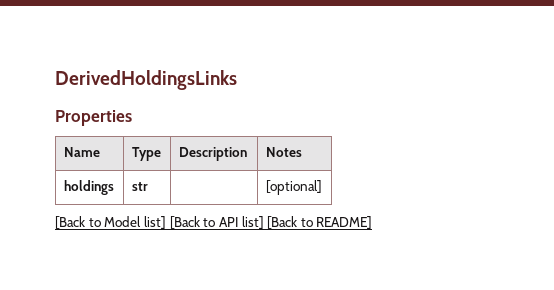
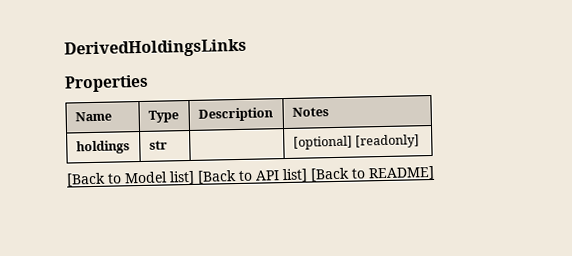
- holdings | str | | [optional]
+ holdings | str | | [optional] [readonly]

